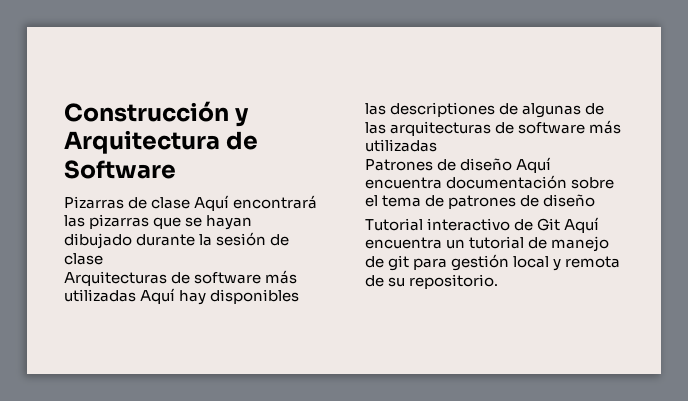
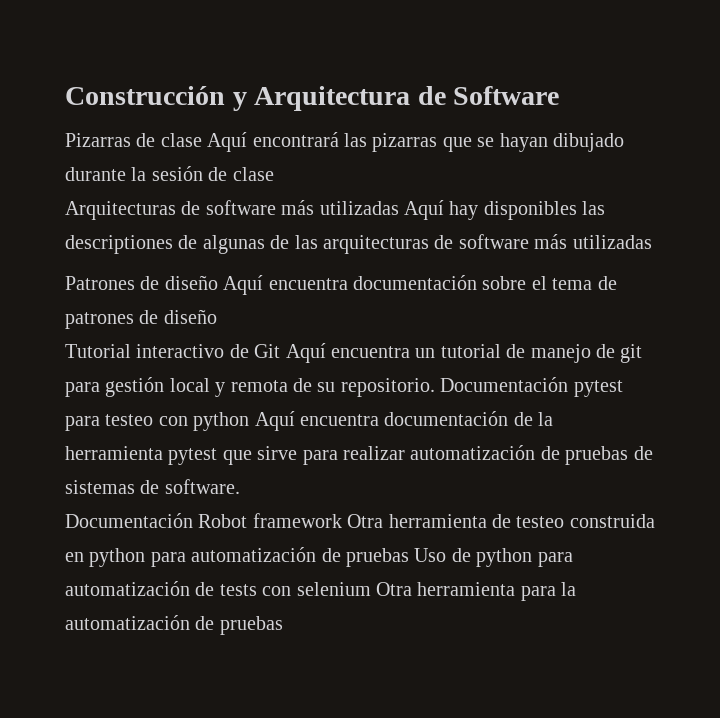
+ Documentación pytest para testeo con python Aquí encuentra documentación de la herramienta pytest que sirve para realizar automatización de pruebas de sistemas de software.
+ Documentación Robot framework Otra herramienta de testeo construida en python para automatización de pruebas Uso de python para automatización de tests con selenium Otra herramienta para la automatización de pruebas

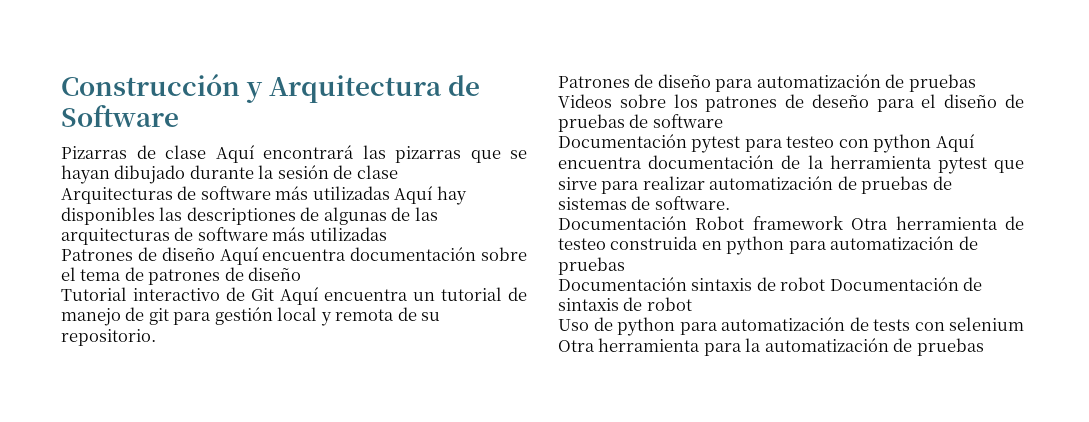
- Tutorial interactivo de Git Aquí encuentra un tutorial de manejo de git para gestión local y remota de su repositorio. Documentación pytest para testeo con python Aquí encuentra documentación de la herramienta pytest que sirve para realizar automatización de pruebas de sistemas de software.
+ Tutorial interactivo de Git Aquí encuentra un tutorial de manejo de git para gestión local y remota de su repositorio.
+ Patrones de diseño para automatización de pruebas Videos sobre los patrones de deseño para el diseño de pruebas de software
+ Documentación pytest para testeo con python Aquí encuentra documentación de la herramienta pytest que sirve para realizar automatización de pruebas de sistemas de software.
- Documentación Robot framework Otra herramienta de testeo construida en python para automatización de pruebas Uso de python para automatización de tests con selenium Otra herramienta para la automatización de pruebas
+ Documentación Robot framework Otra herramienta de testeo construida en python para automatización de pruebas
+ Documentación sintaxis de robot Documentación de sintaxis de robot
+ Uso de python para automatización de tests con selenium Otra herramienta para la automatización de pruebas

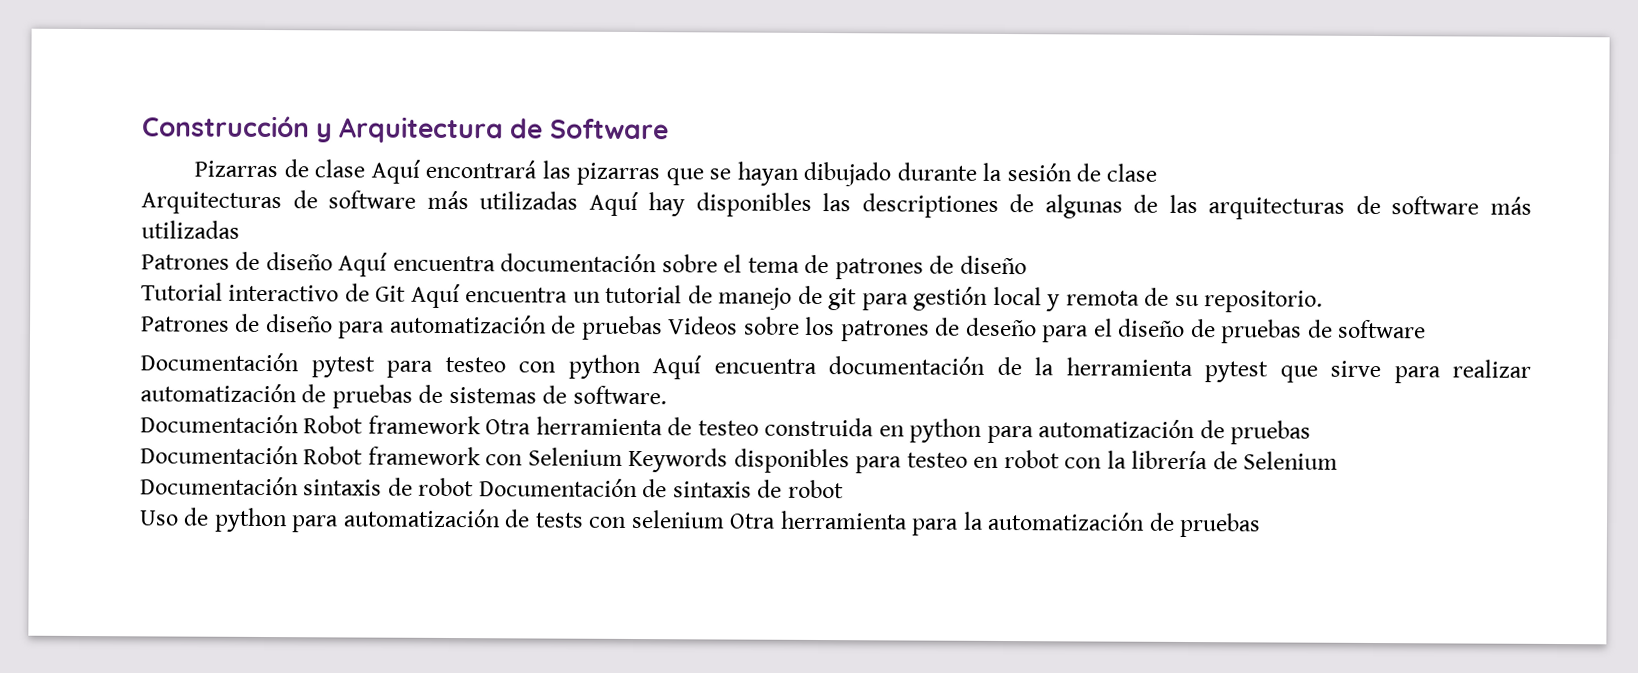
+ Documentación Robot framework con Selenium Keywords disponibles para testeo en robot con la librería de Selenium

